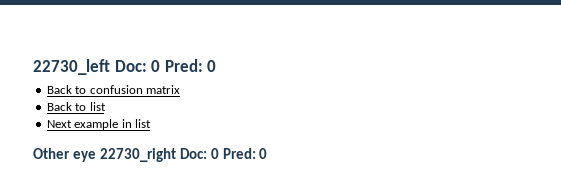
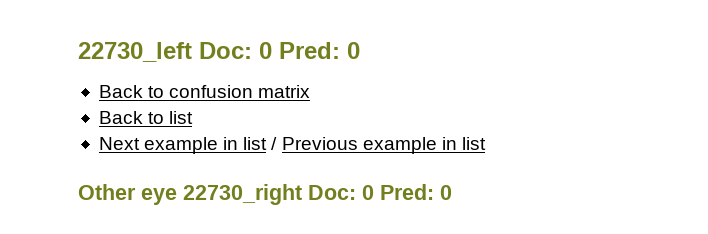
- Next example in list
+ Next example in list / Previous example in list

